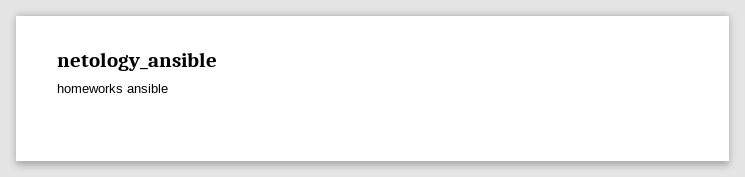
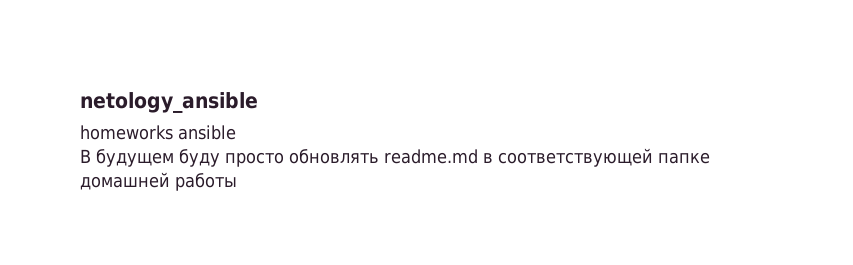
+ В будущем буду просто обновлять readme.md в соответствующей папке домашней работы

